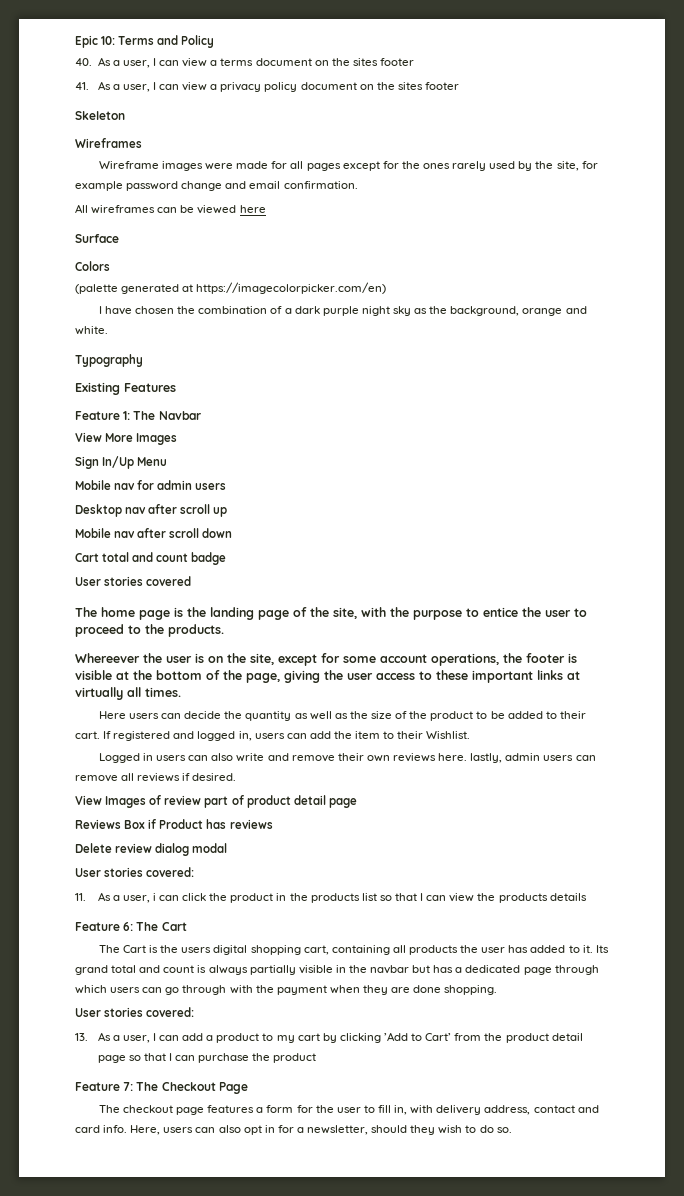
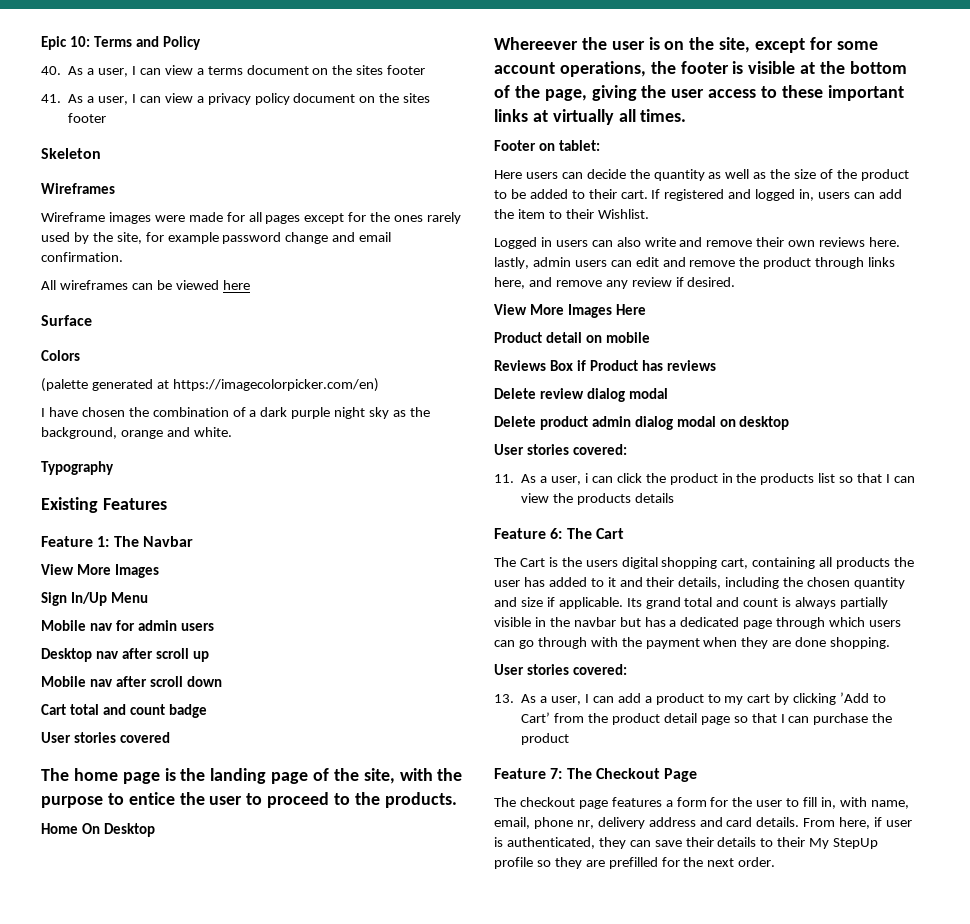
+ Home On Desktop
+ Footer on tablet:
- Logged in users can also write and remove their own reviews here. lastly, admin users can remove all reviews if desired.
- View Images of review part of product detail page
+ Logged in users can also write and remove their own reviews here. lastly, admin users can edit and remove the product through links here, and remove any review if desired.
+ View More Images Here
+ Product detail on mobile
+ Delete product admin dialog modal on desktop
- The Cart is the users digital shopping cart, containing all products the user has added to it.
+ The Cart is the users digital shopping cart, containing all products the user has added to it and their details, including the chosen quantity and size if applicable.
- The checkout page features a form for the user to fill in, with delivery address, contact and card info. Here, users can also opt in for a newsletter, should they wish to do so.
+ The checkout page features a form for the user to fill in, with name, email, phone nr, delivery address and card details. From here, if user is authenticated, they can save their details to their My StepUp profile so they are prefilled for the next order.

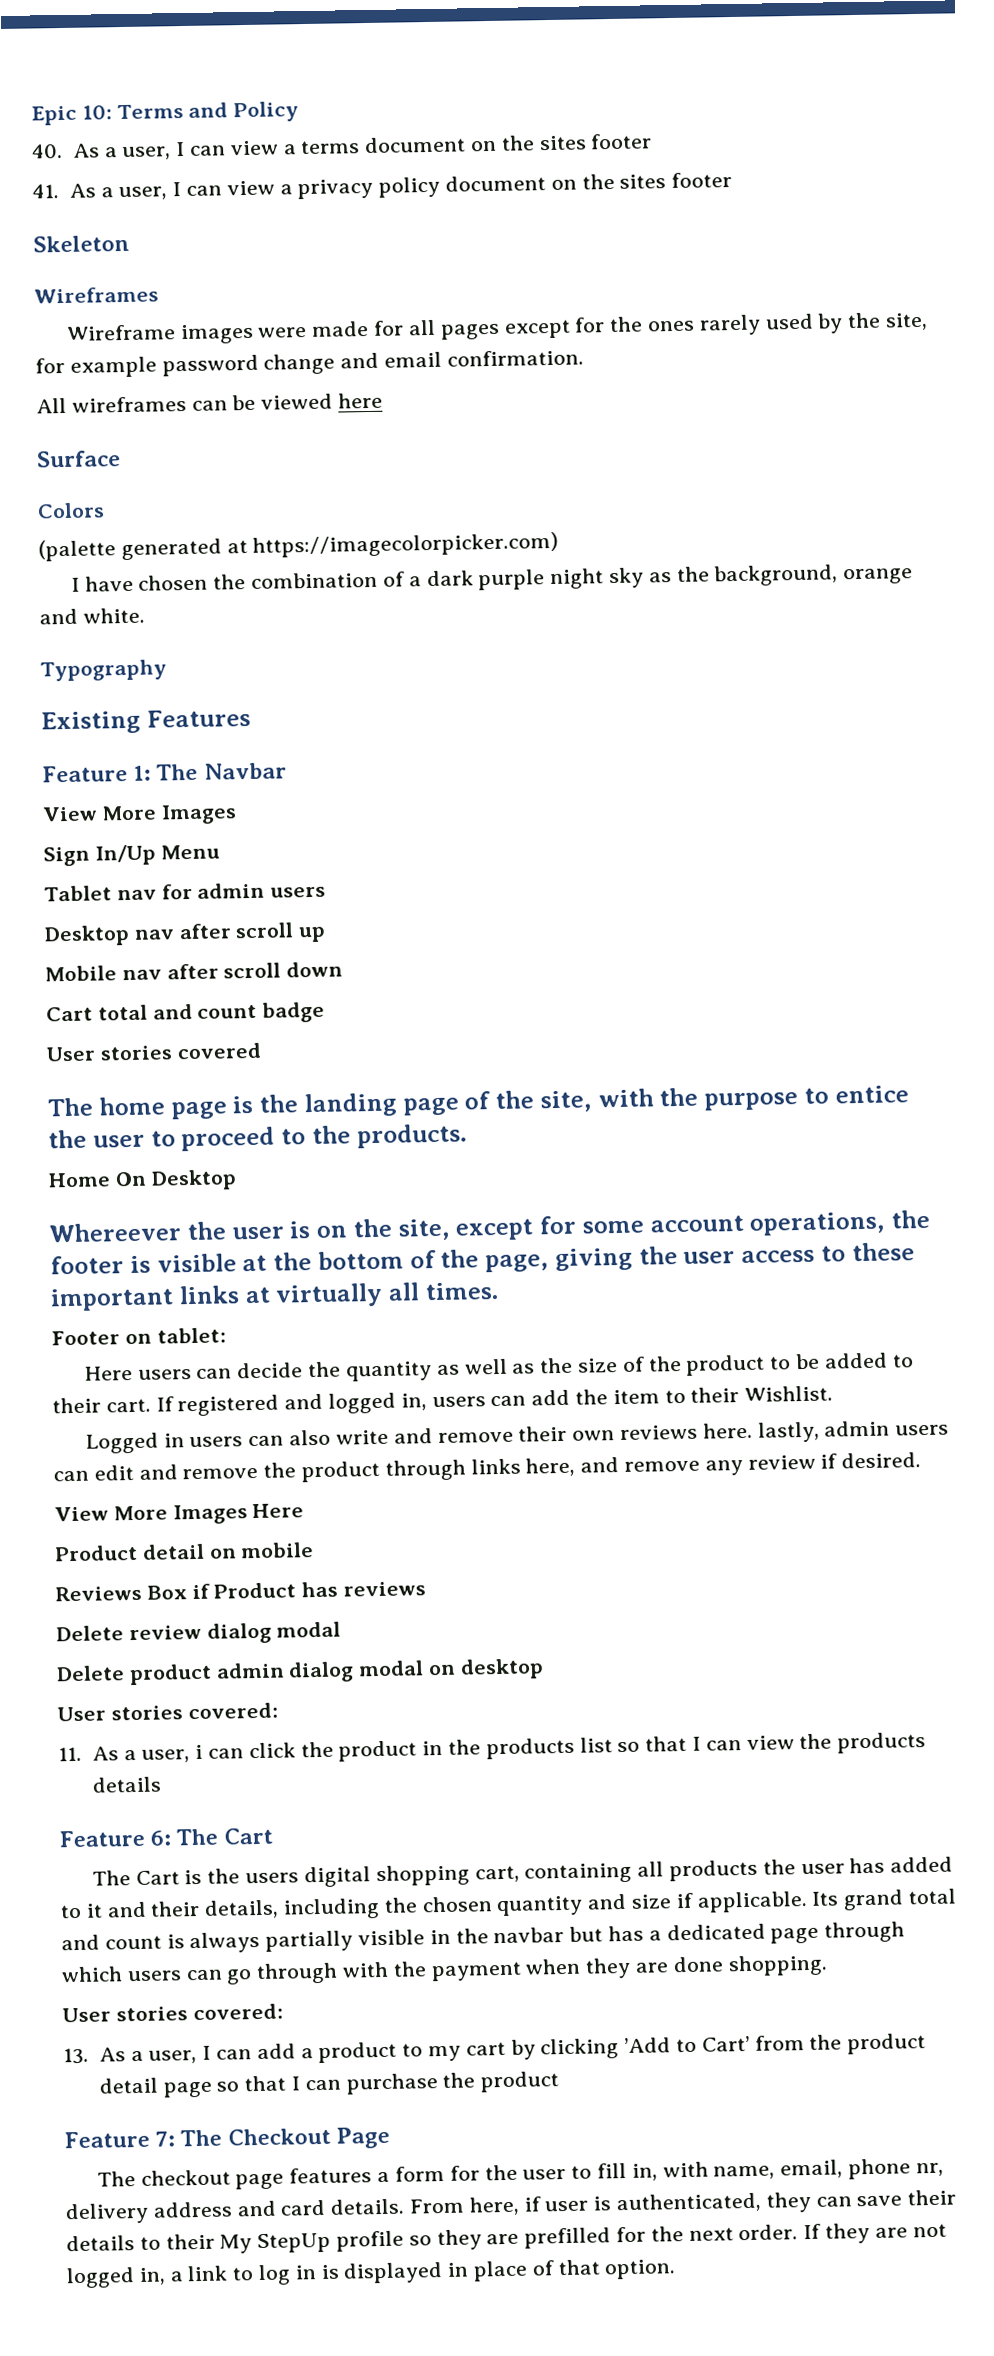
- (palette generated at https://imagecolorpicker.com/en)
+ (palette generated at https://imagecolorpicker.com)
- Mobile nav for admin users
+ Tablet nav for admin users
+ If they are not logged in, a link to log in is displayed in place of that option.

